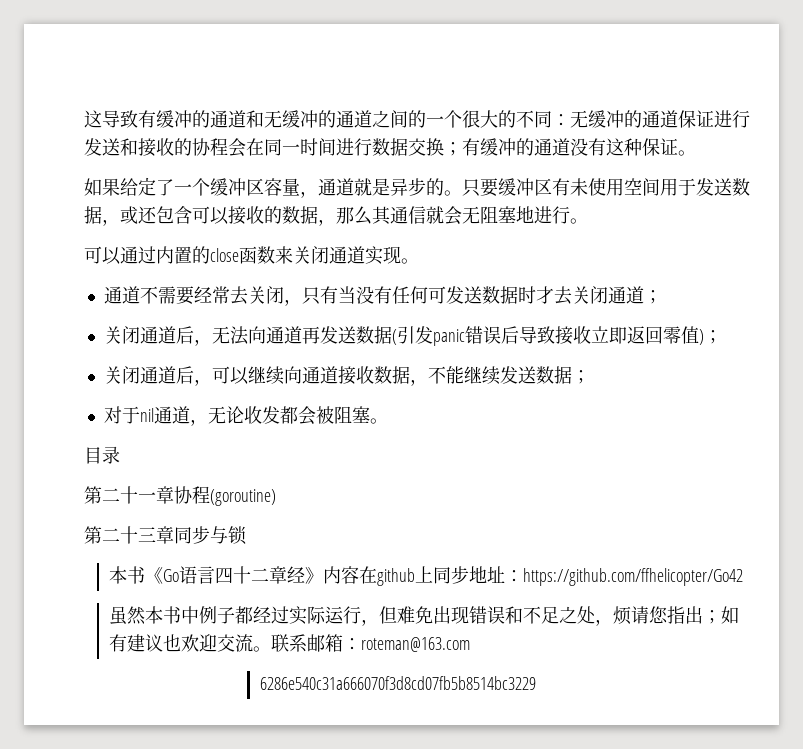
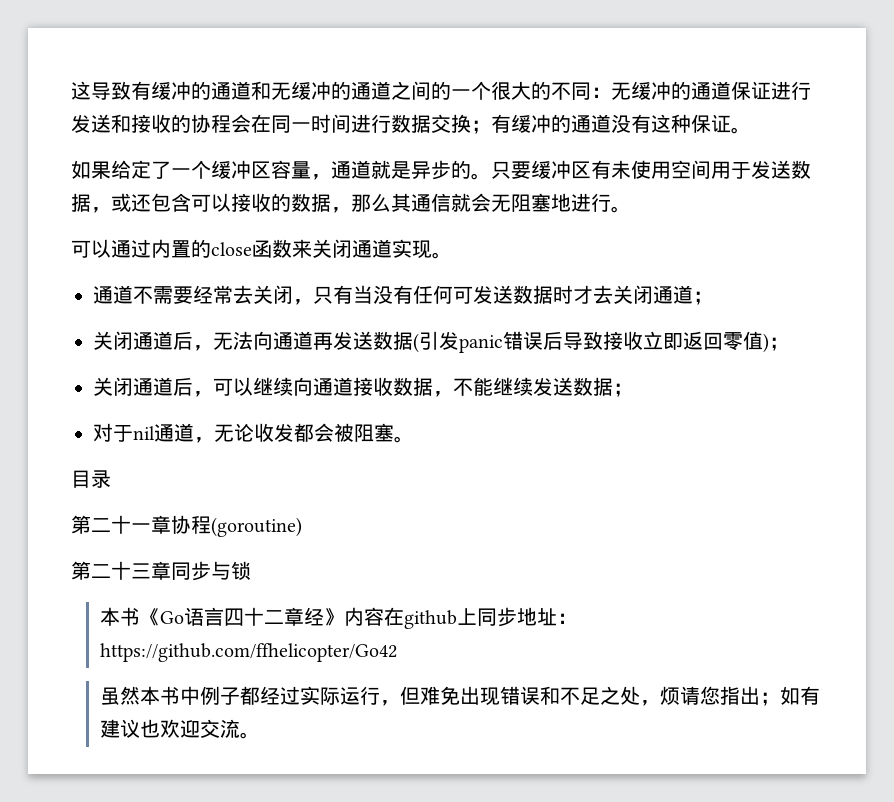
- 联系邮箱：roteman@163.com
- 6286e540c31a666070f3d8cd07fb5b8514bc3229

